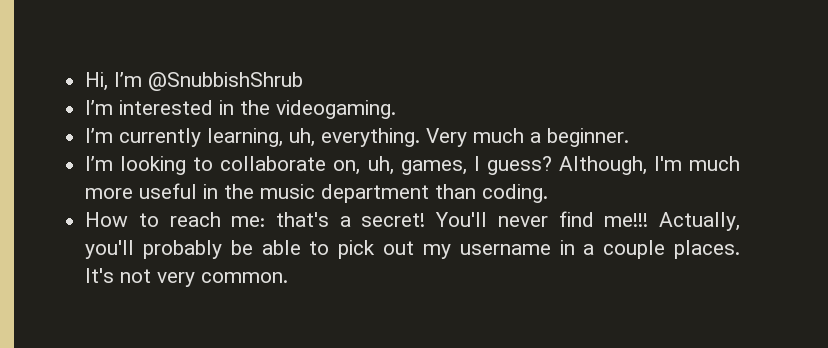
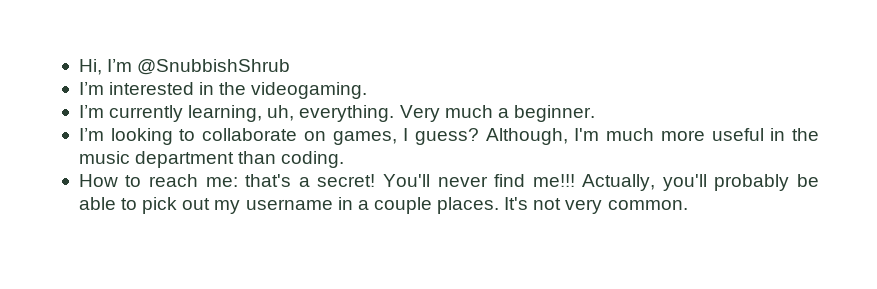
- I’m looking to collaborate on, uh, games, I guess?
+ I’m looking to collaborate on games, I guess?

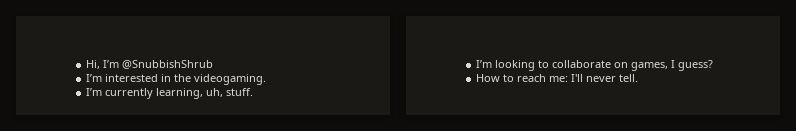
- I’m currently learning, uh, everything. Very much a beginner.
+ I’m currently learning, uh, stuff.
- I’m looking to collaborate on games, I guess? Although, I'm much more useful in the music department than coding.
- How to reach me: that's a secret! You'll never find me!!! Actually, you'll probably be able to pick out my username in a couple places. It's not very common.
+ I’m looking to collaborate on games, I guess?
+ How to reach me: I'll never tell.

